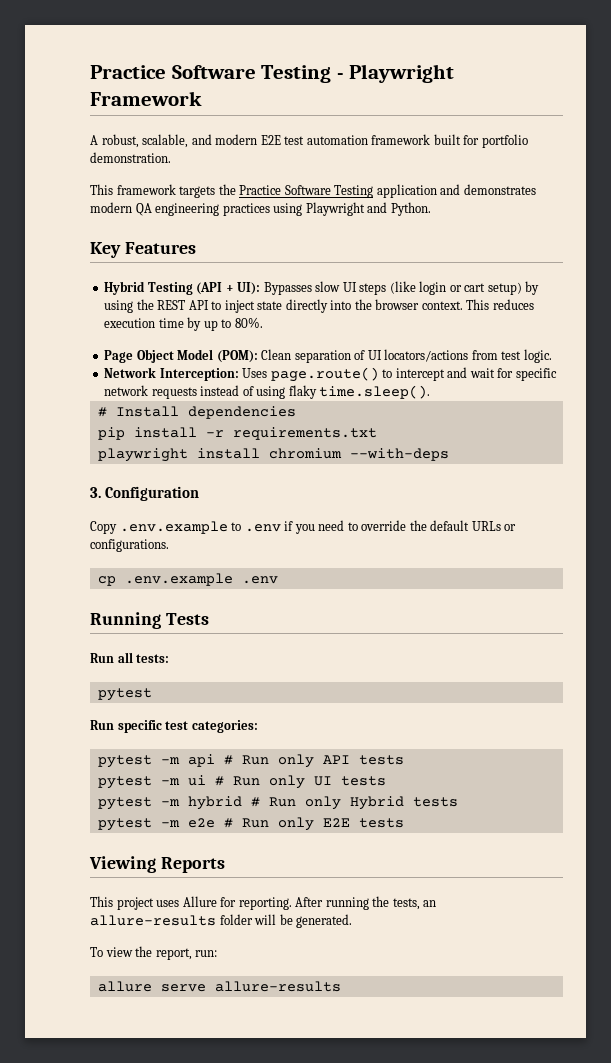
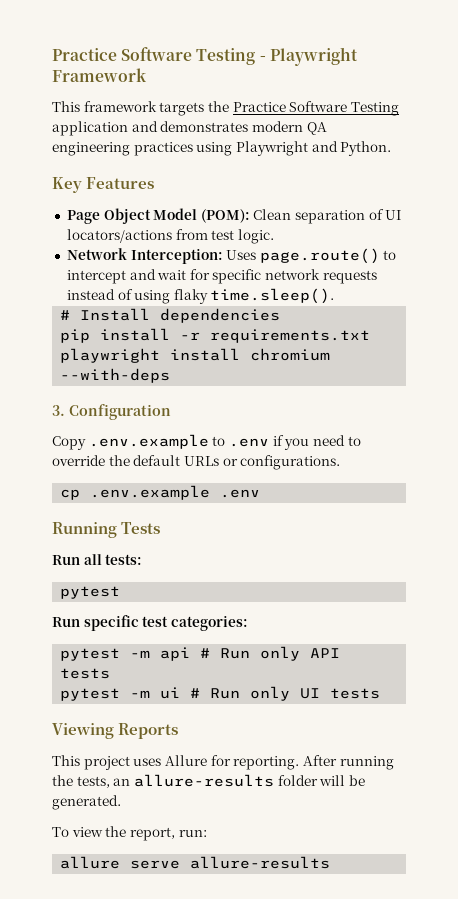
- A robust, scalable, and modern E2E test automation framework built for portfolio demonstration.
- Hybrid Testing (API + UI): Bypasses slow UI steps (like login or cart setup) by using the REST API to inject state directly into the browser context. This reduces execution time by up to 80%.
- pytest -m hybrid # Run only Hybrid tests
- pytest -m e2e # Run only E2E tests

